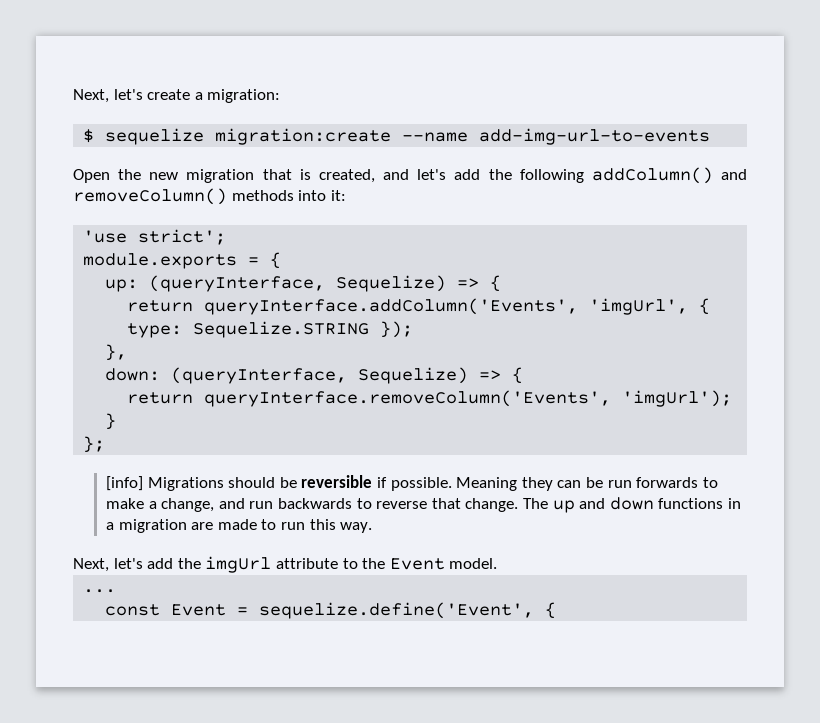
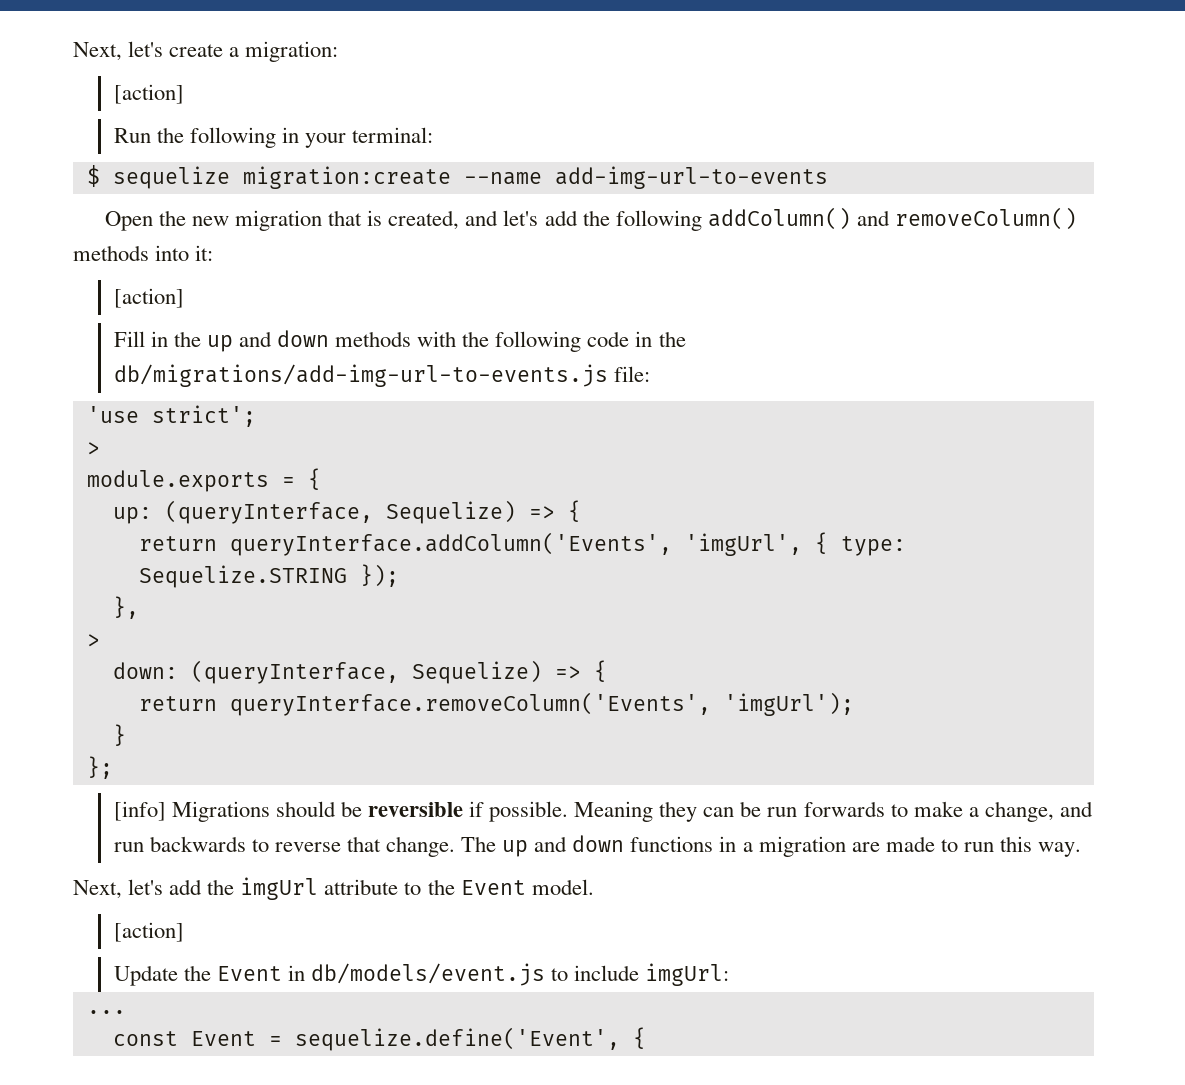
  Next, let's create a migration:
+ [action]
+ Run the following in your terminal:
  Open the new migration that is created, and let's add the following addColumn() and removeColumn() methods into it:
+ [action]
+ Fill in the up and down methods with the following code in the db/migrations/add-img-url-to-events.js file:
  'use strict';
+ >
  },
+ >
  Next, let's add the imgUrl attribute to the Event model.
+ [action]
+ Update the Event in db/models/event.js to include imgUrl:

